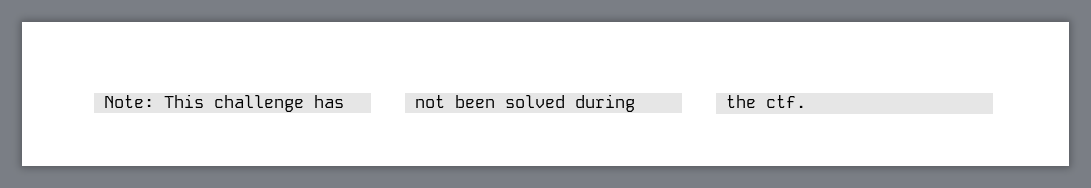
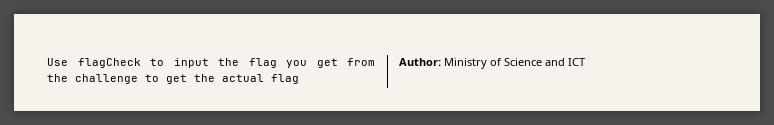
- Note: This challenge has not been solved during the ctf.
+ Use flagCheck to input the flag you get from the challenge to get the actual flag
+ Author: Ministry of Science and ICT

